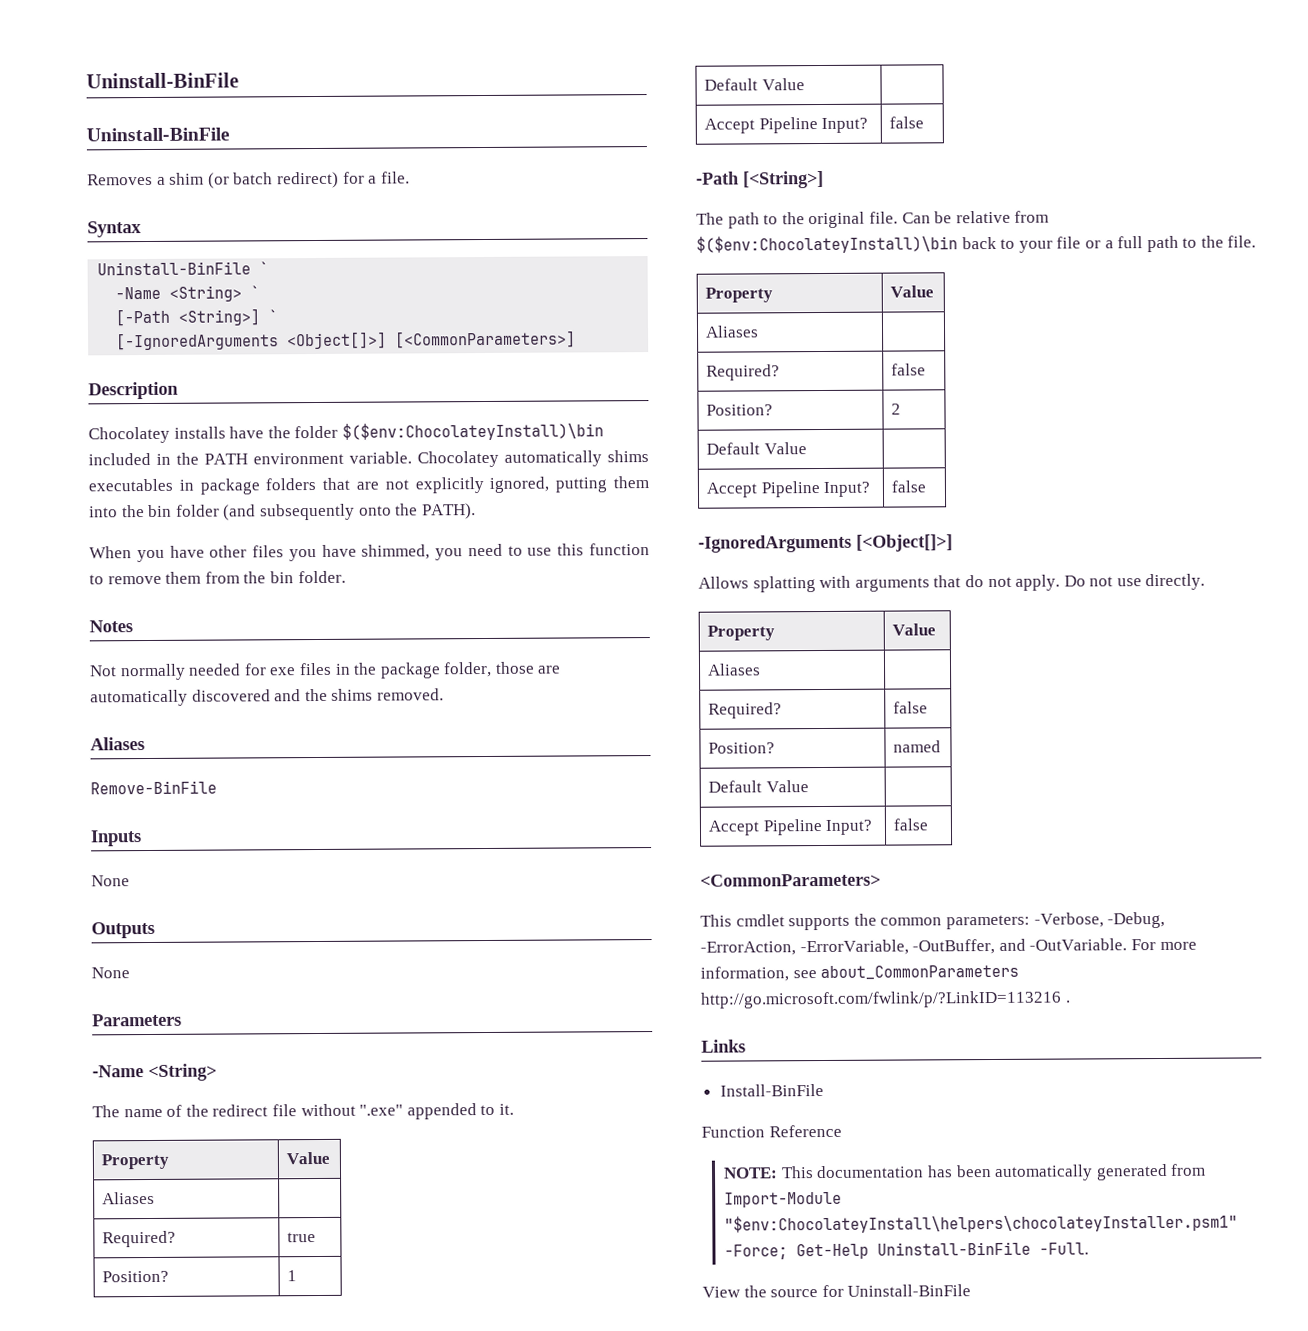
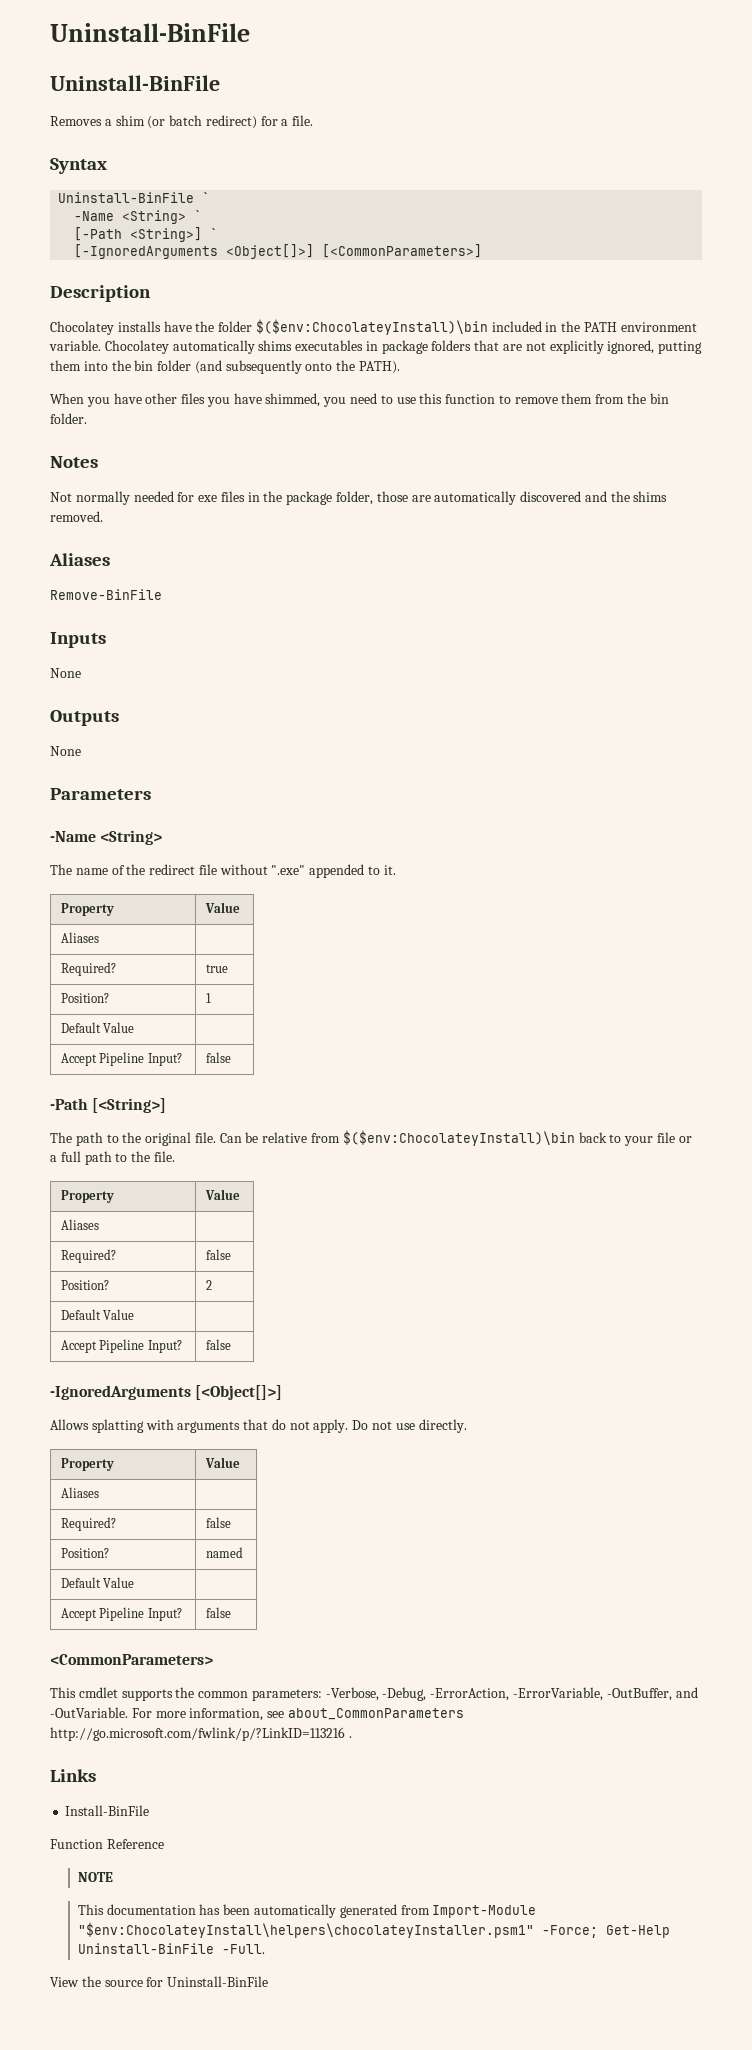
- NOTE: This documentation has been automatically generated from Import-Module "$env:ChocolateyInstall\helpers\chocolateyInstaller.psm1" -Force; Get-Help Uninstall-BinFile -Full.
+ NOTE
+ This documentation has been automatically generated from Import-Module "$env:ChocolateyInstall\helpers\chocolateyInstaller.psm1" -Force; Get-Help Uninstall-BinFile -Full.

